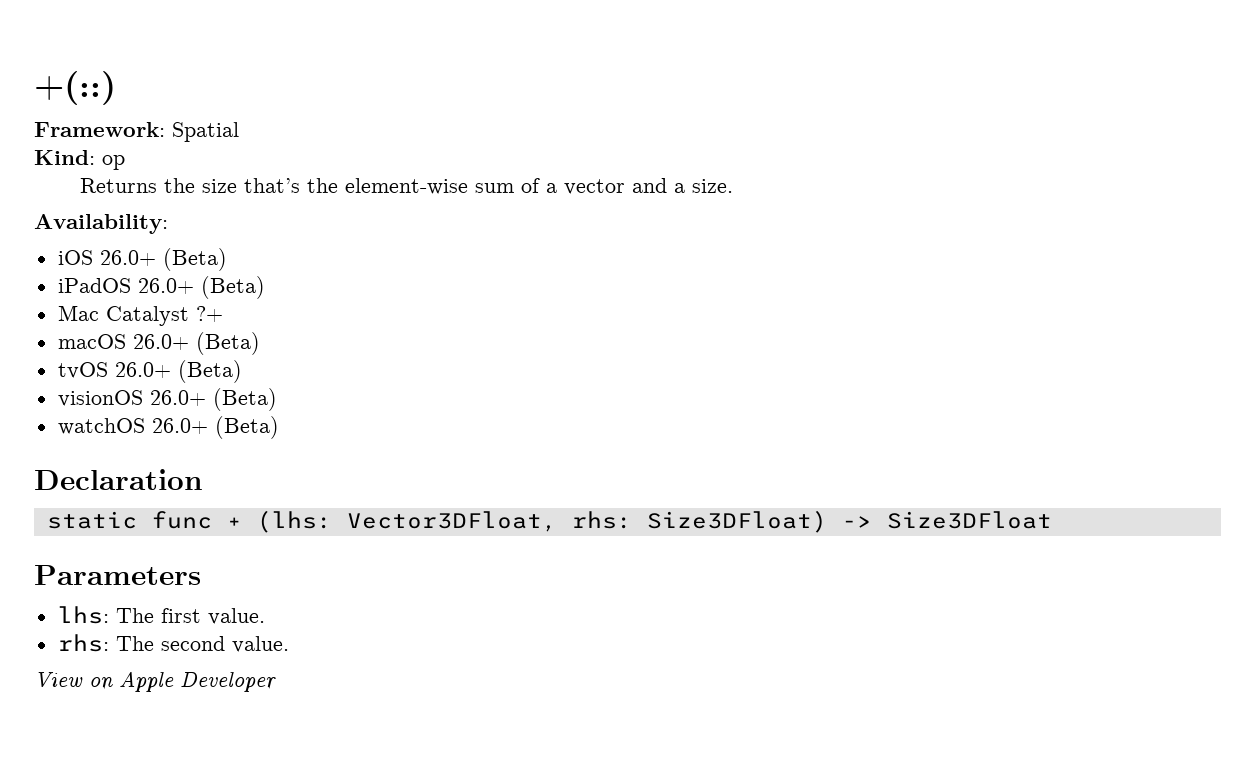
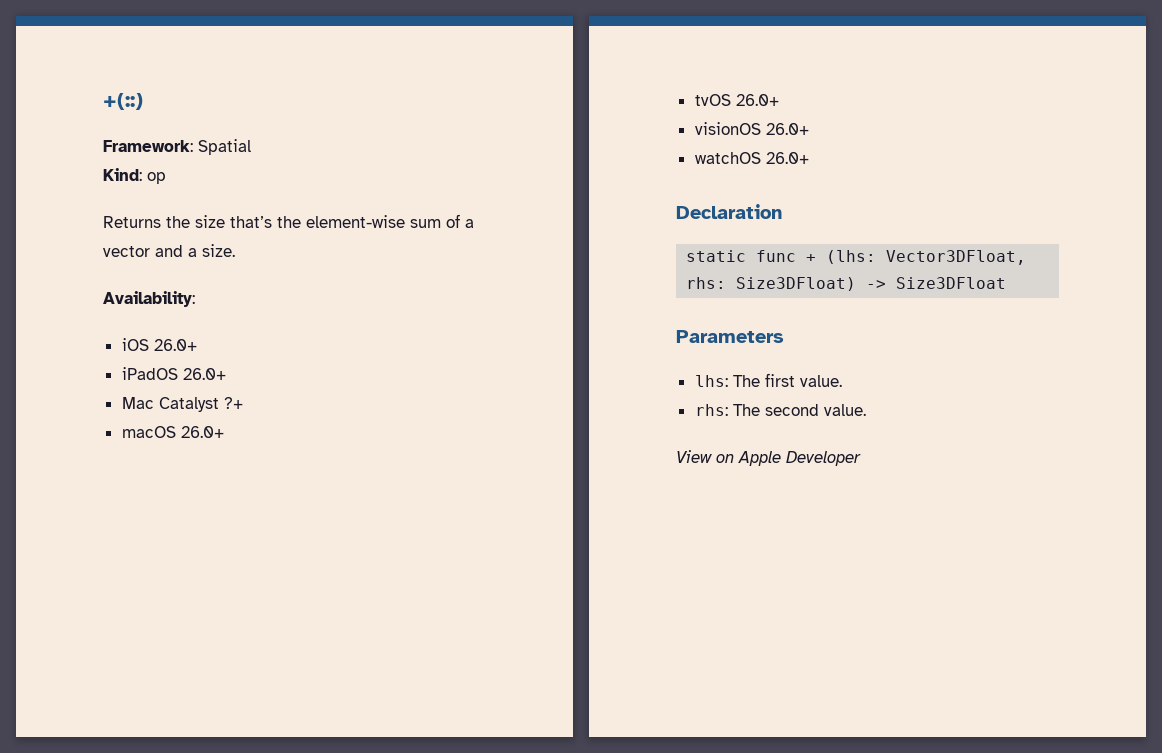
- iOS 26.0+ (Beta)
+ iOS 26.0+
- iPadOS 26.0+ (Beta)
+ iPadOS 26.0+
- macOS 26.0+ (Beta)
+ macOS 26.0+
- tvOS 26.0+ (Beta)
+ tvOS 26.0+
- visionOS 26.0+ (Beta)
+ visionOS 26.0+
- watchOS 26.0+ (Beta)
+ watchOS 26.0+

